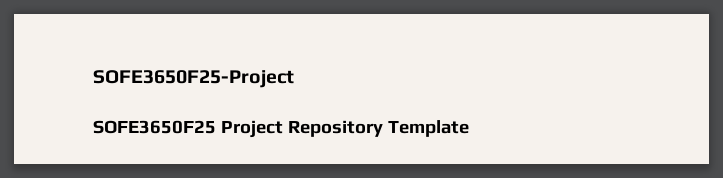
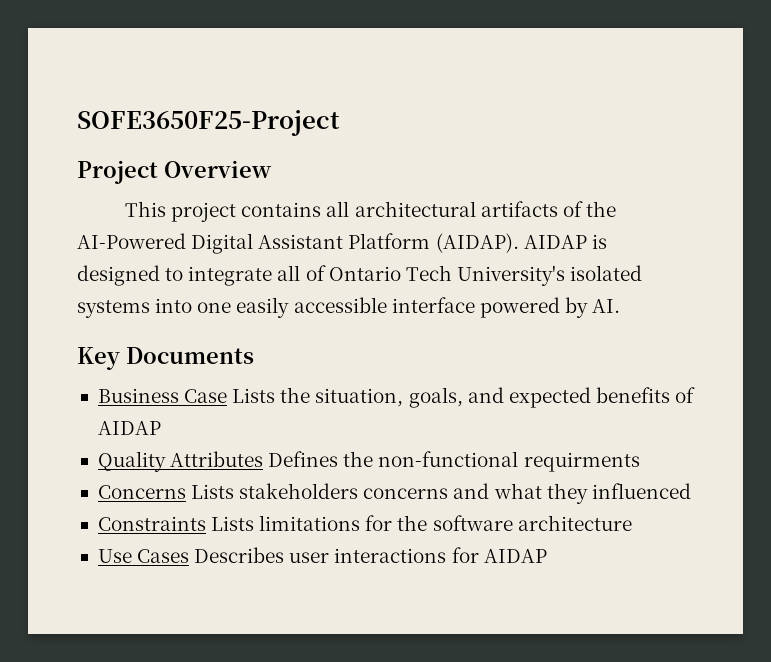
- SOFE3650F25 Project Repository Template
+ Project Overview
+ This project contains all architectural artifacts of the AI-Powered Digital Assistant Platform (AIDAP). AIDAP is designed to integrate all of Ontario Tech University's isolated systems into one easily accessible interface powered by AI.
+ Key Documents
+ Business Case Lists the situation, goals, and expected benefits of AIDAP
+ Quality Attributes Defines the non-functional requirments
+ Concerns Lists stakeholders concerns and what they influenced
+ Constraints Lists limitations for the software architecture
+ Use Cases Describes user interactions for AIDAP

